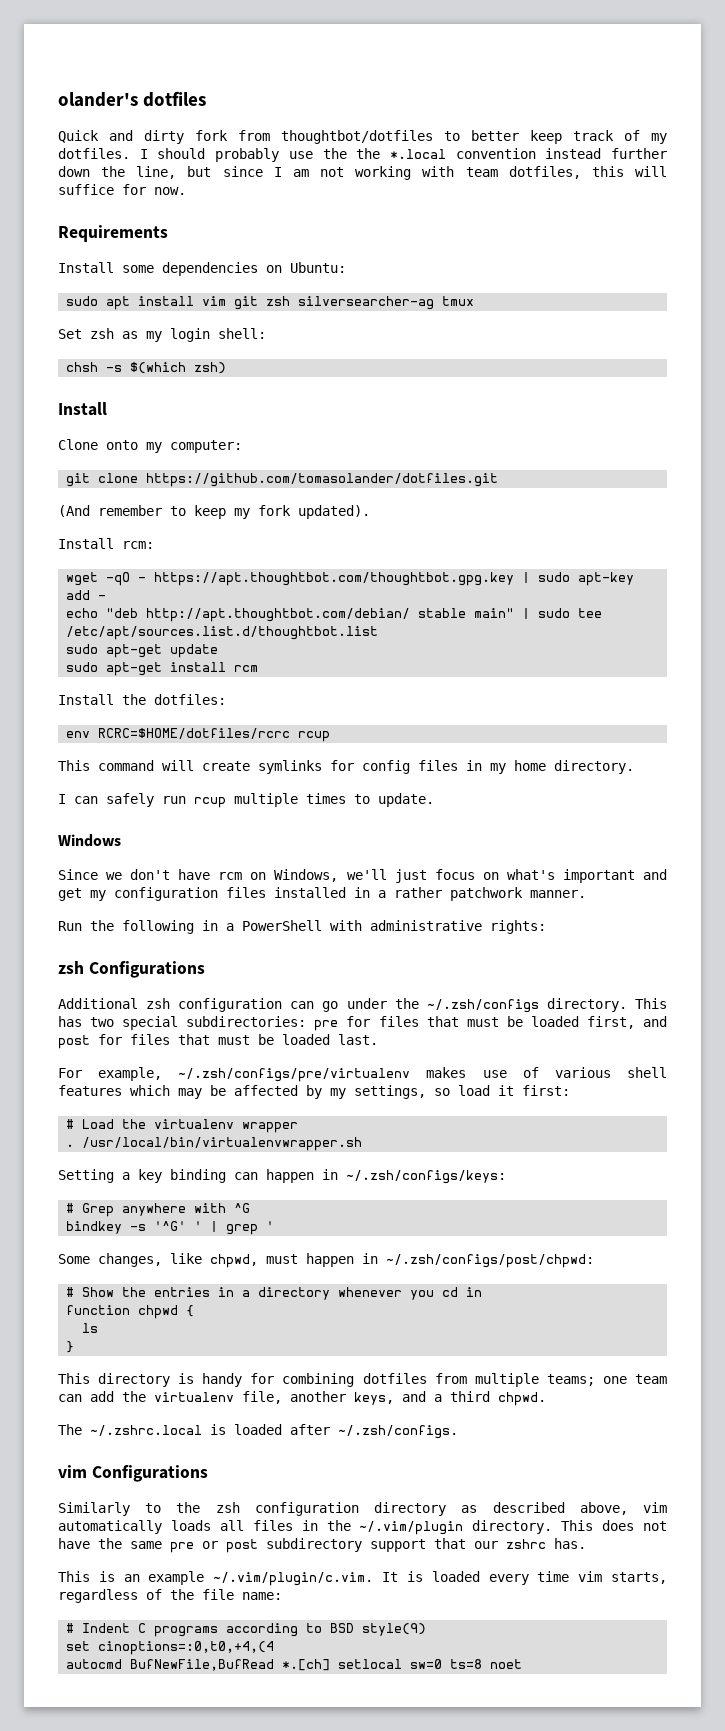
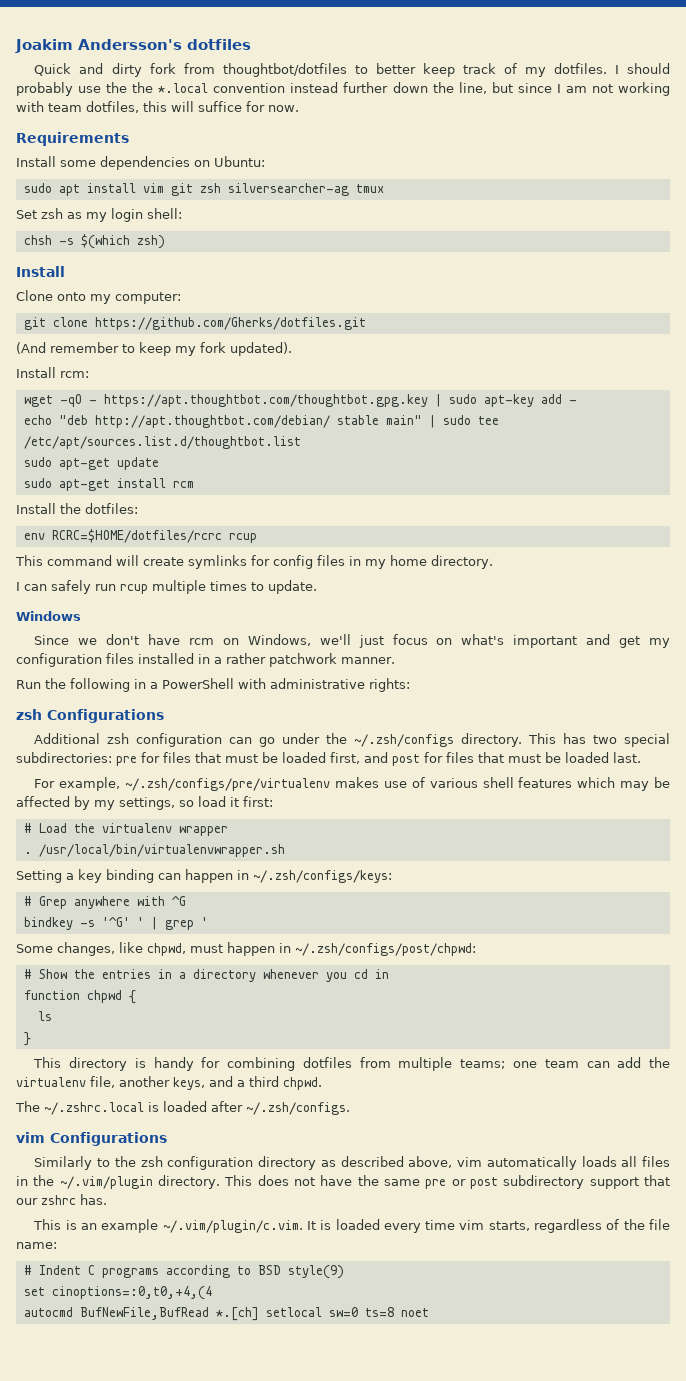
- olander's dotfiles
+ Joakim Andersson's dotfiles
- git clone https://github.com/tomasolander/dotfiles.git
+ git clone https://github.com/Gherks/dotfiles.git

